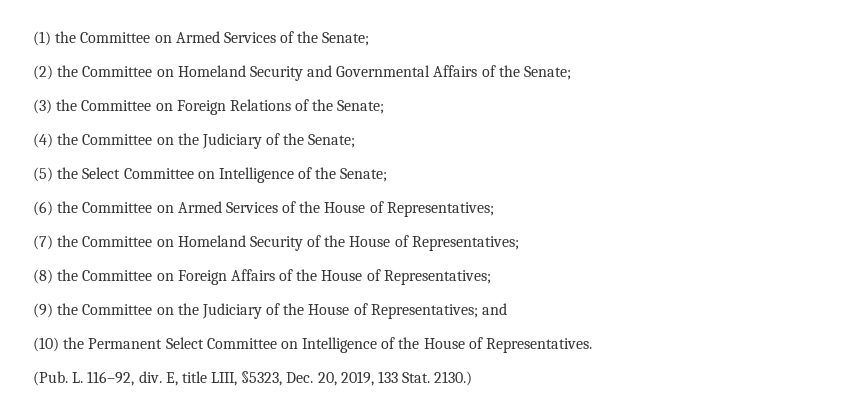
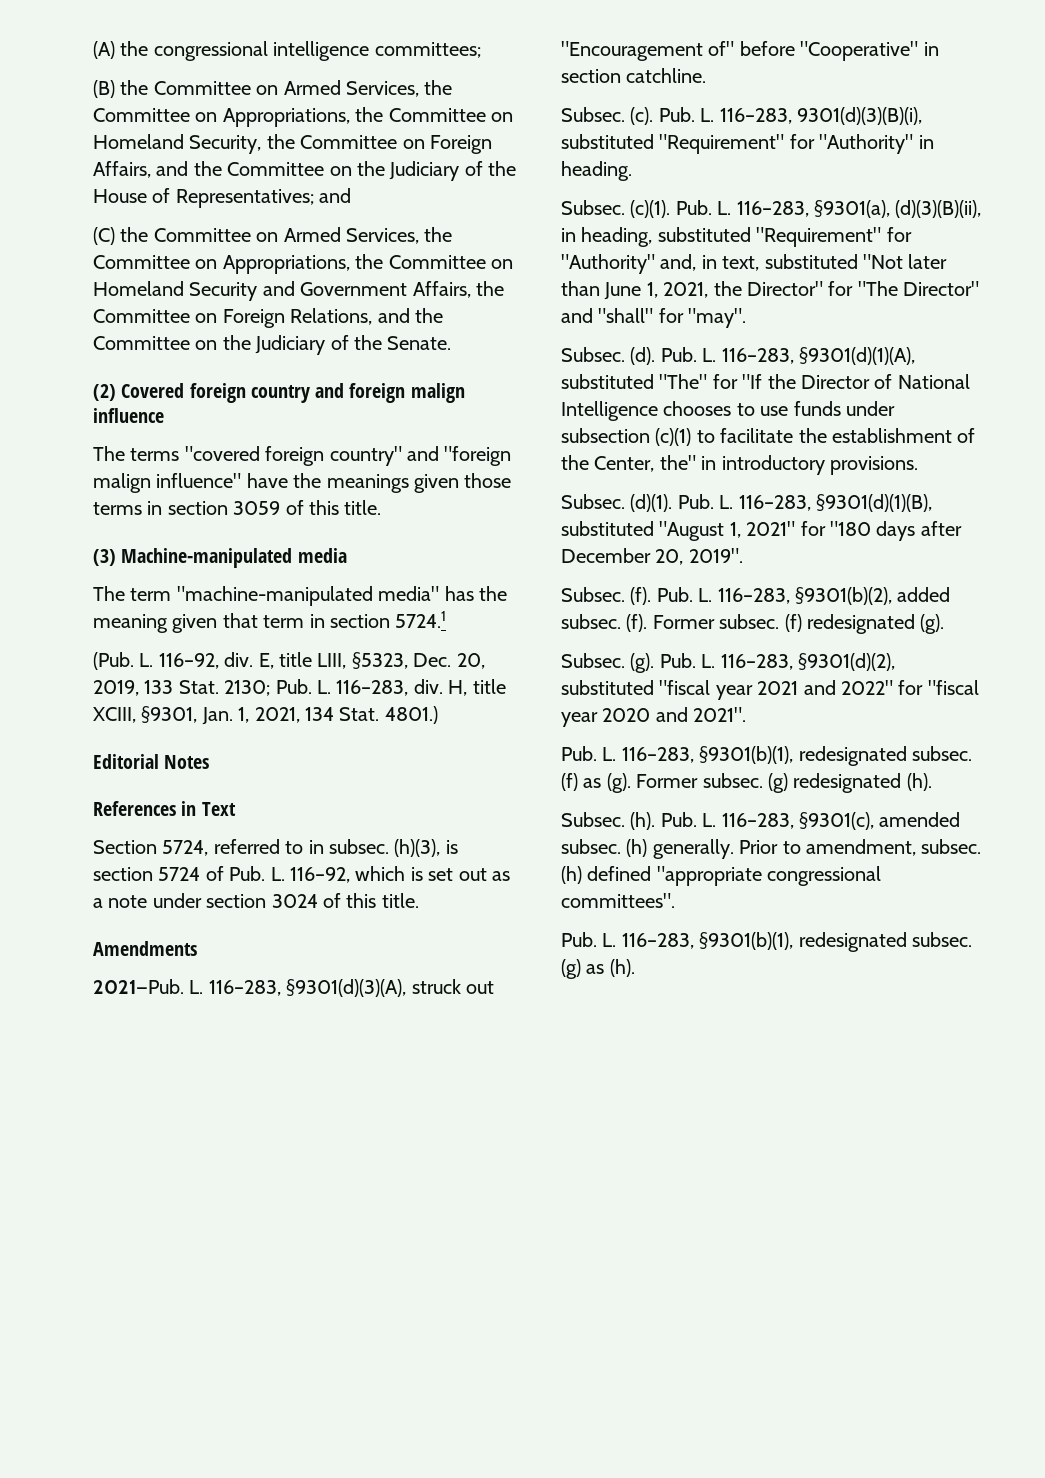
- (1) the Committee on Armed Services of the Senate;
- (2) the Committee on Homeland Security and Governmental Affairs of the Senate;
- (3) the Committee on Foreign Relations of the Senate;
- (4) the Committee on the Judiciary of the Senate;
- (5) the Select Committee on Intelligence of the Senate;
- (6) the Committee on Armed Services of the House of Representatives;
- (7) the Committee on Homeland Security of the House of Representatives;
- (8) the Committee on Foreign Affairs of the House of Representatives;
- (9) the Committee on the Judiciary of the House of Representatives; and
+ (A) the congressional intelligence committees;
+ (B) the Committee on Armed Services, the Committee on Appropriations, the Committee on Homeland Security, the Committee on Foreign Affairs, and the Committee on the Judiciary of the House of Representatives; and
- (10) the Permanent Select Committee on Intelligence of the House of Representatives.
+ (C) the Committee on Armed Services, the Committee on Appropriations, the Committee on Homeland Security and Government Affairs, the Committee on Foreign Relations, and the Committee on the Judiciary of the Senate.
+ (2) Covered foreign country and foreign malign influence
+ The terms "covered foreign country" and "foreign malign influence" have the meanings given those terms in section 3059 of this title.
+ (3) Machine-manipulated media
+ The term "machine-manipulated media" has the meaning given that term in section 5724.1
- 2130.)
+ 2130; Pub. L. 116–283, div. H, title XCIII, §9301, Jan. 1, 2021, 134 Stat. 4801.)
+ Editorial Notes
+ References in Text
+ Section 5724, referred to in subsec. (h)(3), is section 5724 of Pub. L. 116–92, which is set out as a note under section 3024 of this title.
+ Amendments
+ 2021—Pub. L. 116–283, §9301(d)(3)(A), struck out "Encouragement of" before "Cooperative" in section catchline.
+ Subsec. (c). Pub. L. 116–283, 9301(d)(3)(B)(i), substituted "Requirement" for "Authority" in heading.
+ Subsec. (c)(1). Pub. L. 116–283, §9301(a), (d)(3)(B)(ii), in heading, substituted "Requirement" for "Authority" and, in text, substituted "Not later than June 1, 2021, the Director" for "The Director" and "shall" for "may".
+ Subsec. (d). Pub. L. 116–283, §9301(d)(1)(A), substituted "The" for "If the Director of National Intelligence chooses to use funds under subsection (c)(1) to facilitate the establishment of the Center, the" in introductory provisions.
+ Subsec. (d)(1). Pub. L. 116–283, §9301(d)(1)(B), substituted "August 1, 2021" for "180 days after December 20, 2019".
+ Subsec. (f). Pub. L. 116–283, §9301(b)(2), added subsec. (f). Former subsec. (f) redesignated (g).
+ Subsec. (g). Pub. L. 116–283, §9301(d)(2), substituted "fiscal year 2021 and 2022" for "fiscal year 2020 and 2021".
+ Pub. L. 116–283, §9301(b)(1), redesignated subsec. (f) as (g). Former subsec. (g) redesignated (h).
+ Subsec. (h). Pub. L. 116–283, §9301(c), amended subsec. (h) generally. Prior to amendment, subsec. (h) defined "appropriate congressional committees".
+ Pub. L. 116–283, §9301(b)(1), redesignated subsec. (g) as (h).

